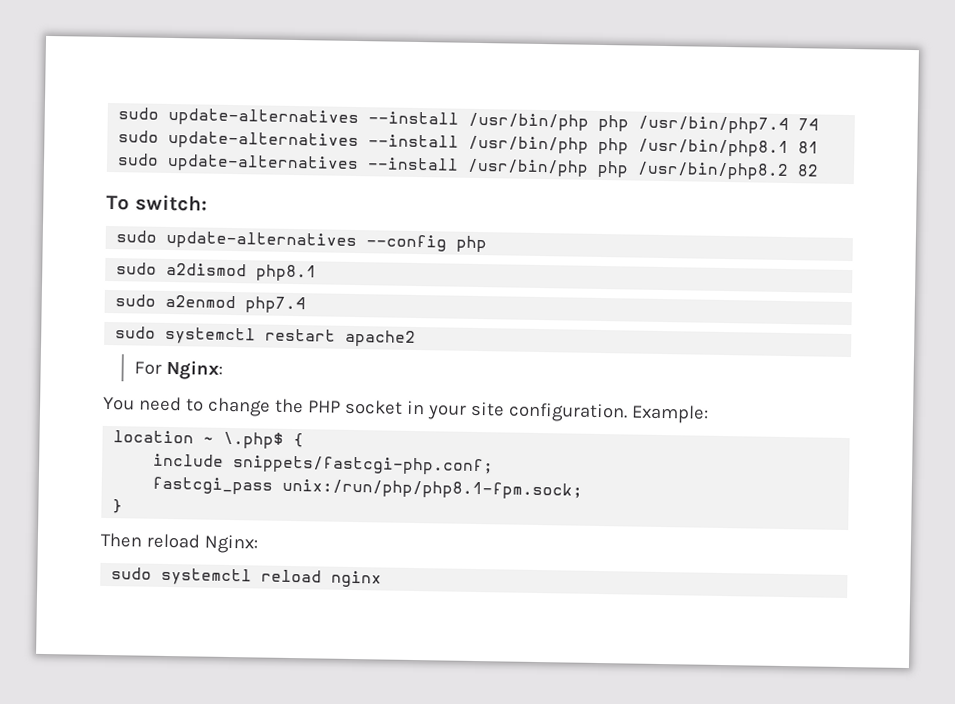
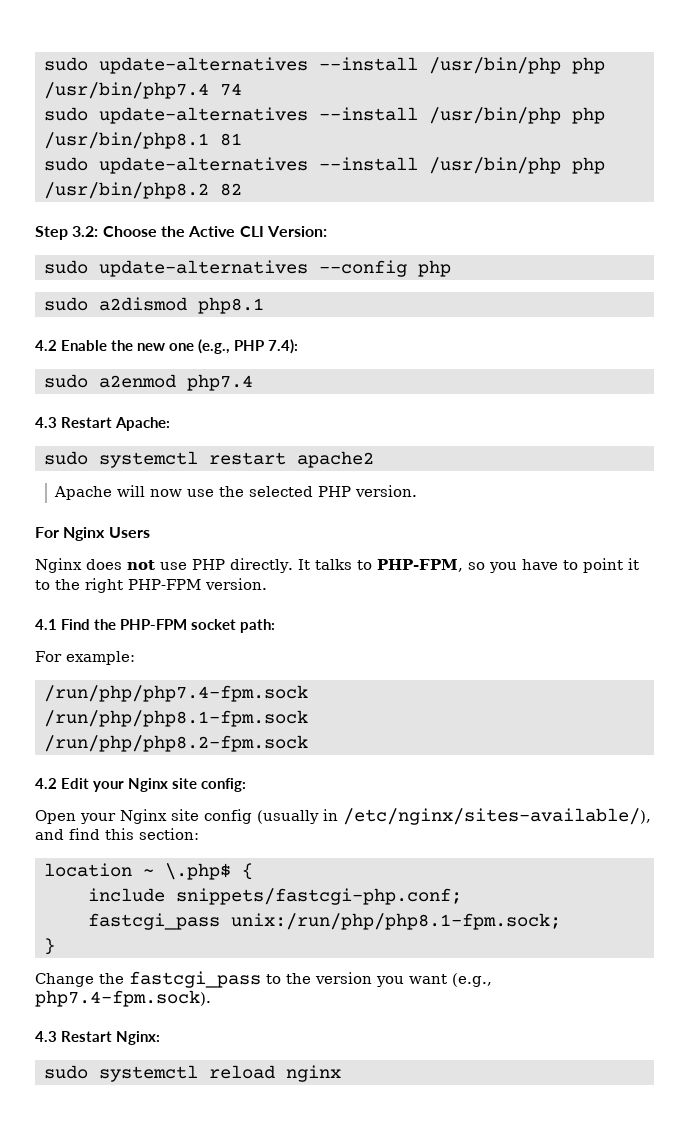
- To switch:
+ Step 3.2: Choose the Active CLI Version:
+ 4.2 Enable the new one (e.g., PHP 7.4):
+ 4.3 Restart Apache:
- For Nginx:
- You need to change the PHP socket in your site configuration. Example:
+ Apache will now use the selected PHP version.
+ For Nginx Users
+ Nginx does not use PHP directly. It talks to PHP-FPM, so you have to point it to the right PHP-FPM version.
+ 4.1 Find the PHP-FPM socket path:
+ For example:
+ /run/php/php7.4-fpm.sock
+ /run/php/php8.1-fpm.sock
+ /run/php/php8.2-fpm.sock
+ 4.2 Edit your Nginx site config:
+ Open your Nginx site config (usually in /etc/nginx/sites-available/), and find this section:
- Then reload Nginx:
+ Change the fastcgi_pass to the version you want (e.g., php7.4-fpm.sock).
+ 4.3 Restart Nginx:

